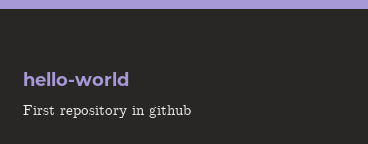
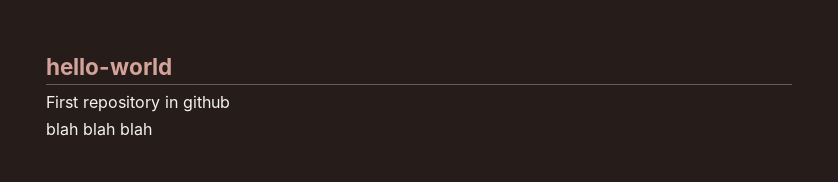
+ blah blah blah

